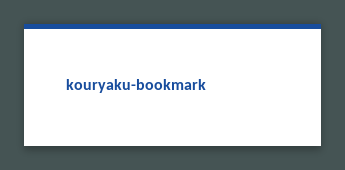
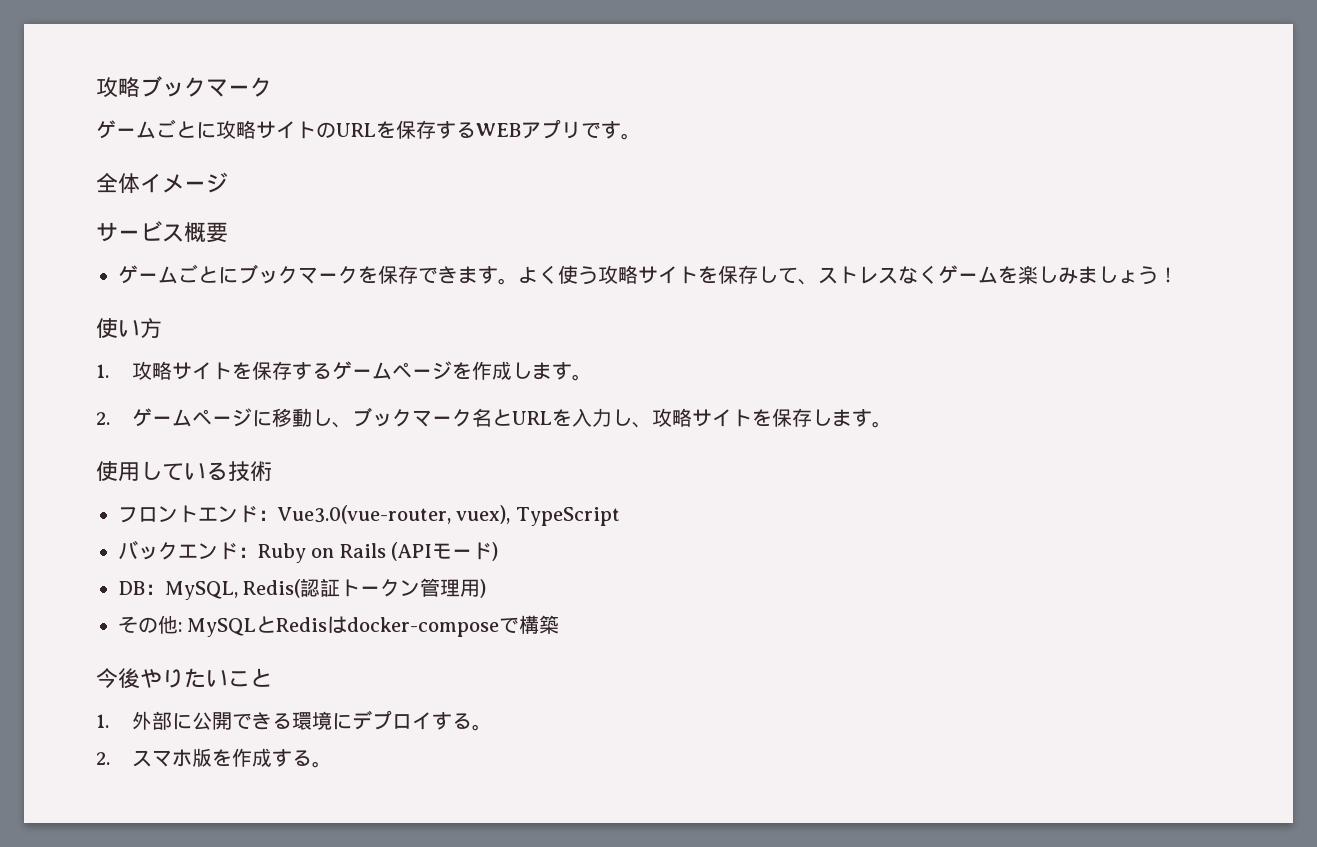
- kouryaku-bookmark
+ 攻略ブックマーク
+ ゲームごとに攻略サイトのURLを保存するWEBアプリです。
+ 全体イメージ
+ サービス概要
+ ゲームごとにブックマークを保存できます。よく使う攻略サイトを保存して、ストレスなくゲームを楽しみましょう！
+ 使い方
+ 1.攻略サイトを保存するゲームページを作成します。
+ 2.ゲームページに移動し、ブックマーク名とURLを入力し、攻略サイトを保存します。
+ 使用している技術
+ フロントエンド：Vue3.0(vue-router, vuex), TypeScript
+ バックエンド：Ruby on Rails (APIモード)
+ DB：MySQL, Redis(認証トークン管理用)
+ その他: MySQLとRedisはdocker-composeで構築
+ 今後やりたいこと
+ 1.外部に公開できる環境にデプロイする。
+ 2.スマホ版を作成する。

